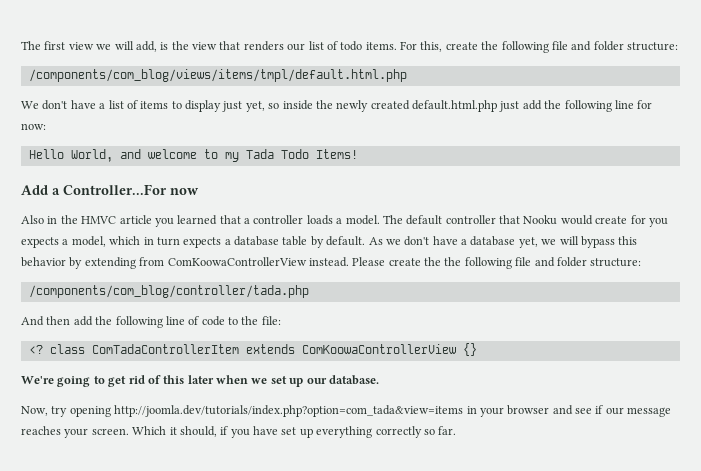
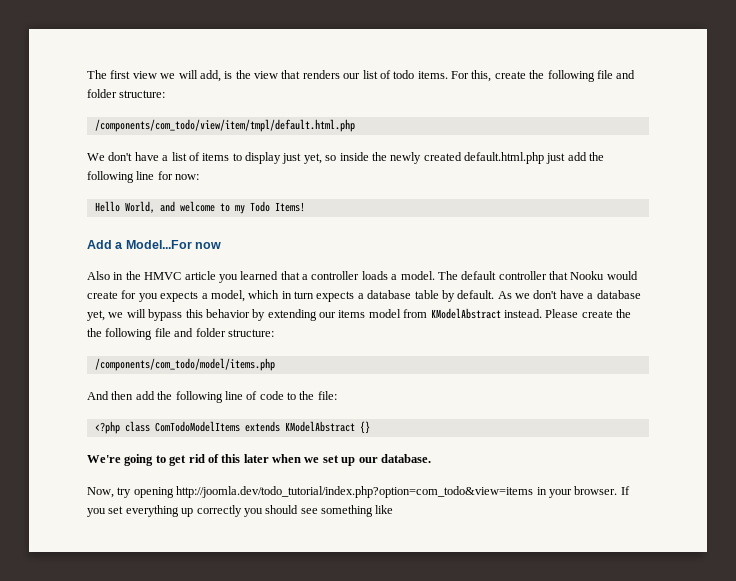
- /components/com_blog/views/items/tmpl/default.html.php
+ /components/com_todo/view/item/tmpl/default.html.php
- Hello World, and welcome to my Tada Todo Items!
+ Hello World, and welcome to my Todo Items!
- Add a Controller...For now
+ Add a Model...For now
- As we don't have a database yet, we will bypass this behavior by extending from ComKoowaControllerView instead.
+ As we don't have a database yet, we will bypass this behavior by extending our items model from KModelAbstract instead.
- /components/com_blog/controller/tada.php
+ /components/com_todo/model/items.php
- <? class ComTadaControllerItem extends ComKoowaControllerView {}
+ <?php class ComTodoModelItems extends KModelAbstract {}
- Now, try opening http://joomla.dev/tutorials/index.php?option=com_tada&view=items in your browser and see if our message reaches your screen. Which it should, if you have set up everything correctly so far.
+ Now, try opening http://joomla.dev/todo_tutorial/index.php?option=com_todo&view=items in your browser. If you set everything up correctly you should see something like

